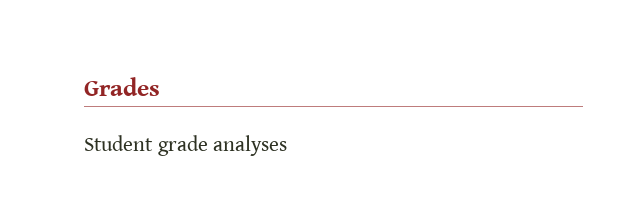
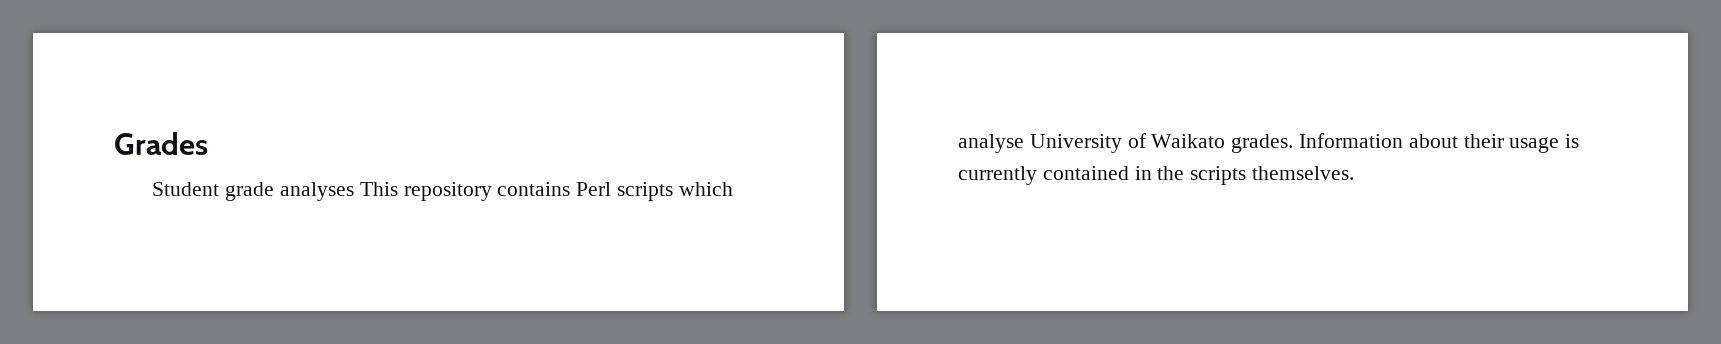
- Student grade analyses
+ Student grade analyses This repository contains Perl scripts which analyse University of Waikato grades. Information about their usage is currently contained in the scripts themselves.

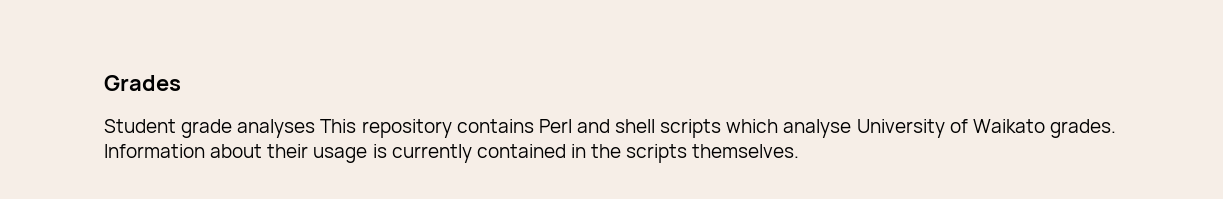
- Student grade analyses This repository contains Perl scripts which analyse University of Waikato grades.
+ Student grade analyses This repository contains Perl and shell scripts which analyse University of Waikato grades.

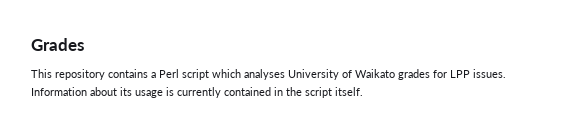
- Student grade analyses This repository contains Perl and shell scripts which analyse University of Waikato grades.
+ This repository contains a Perl script which analyses University of Waikato grades for LPP issues.
- Information about their usage is currently contained in the scripts themselves.
+ Information about its usage is currently contained in the script itself.

